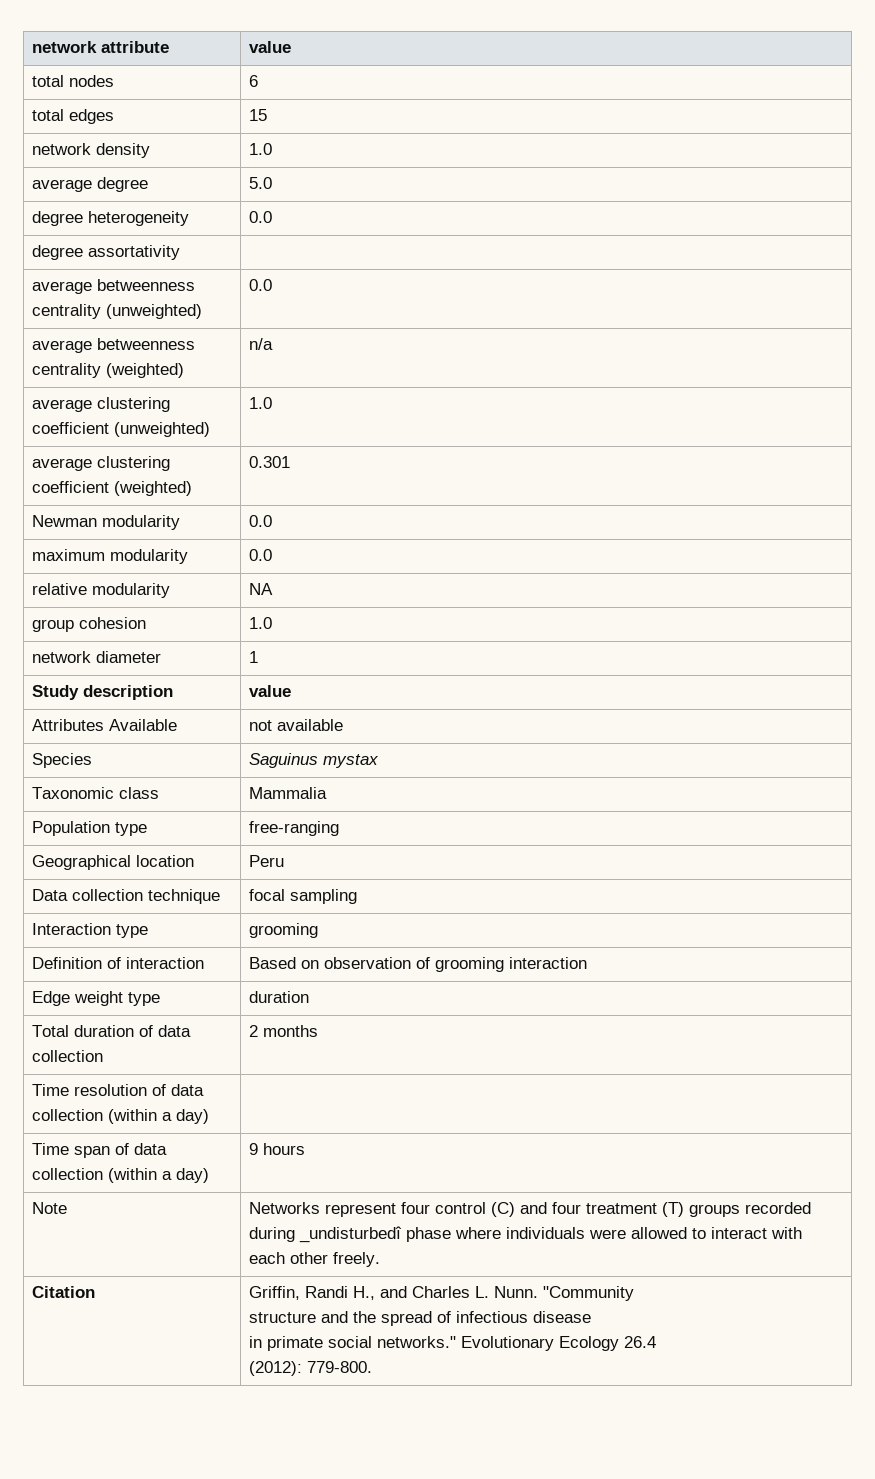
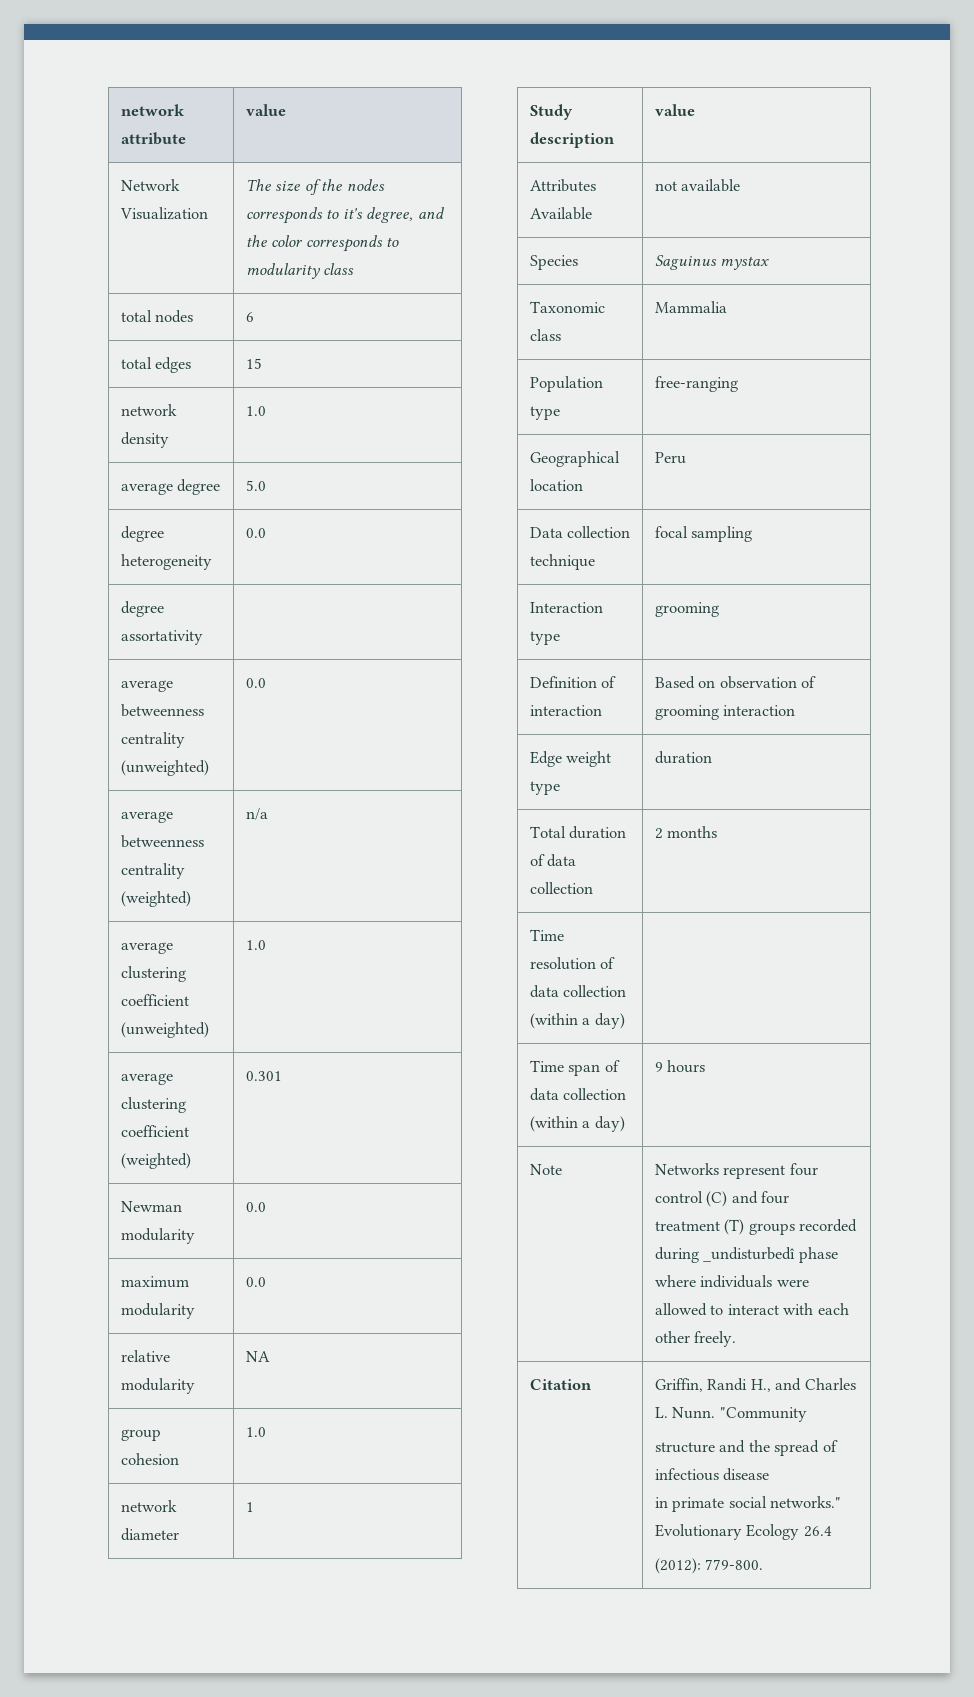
+ Network Visualization | The size of the nodes corresponds to it's degree, and the color corresponds to modularity class

